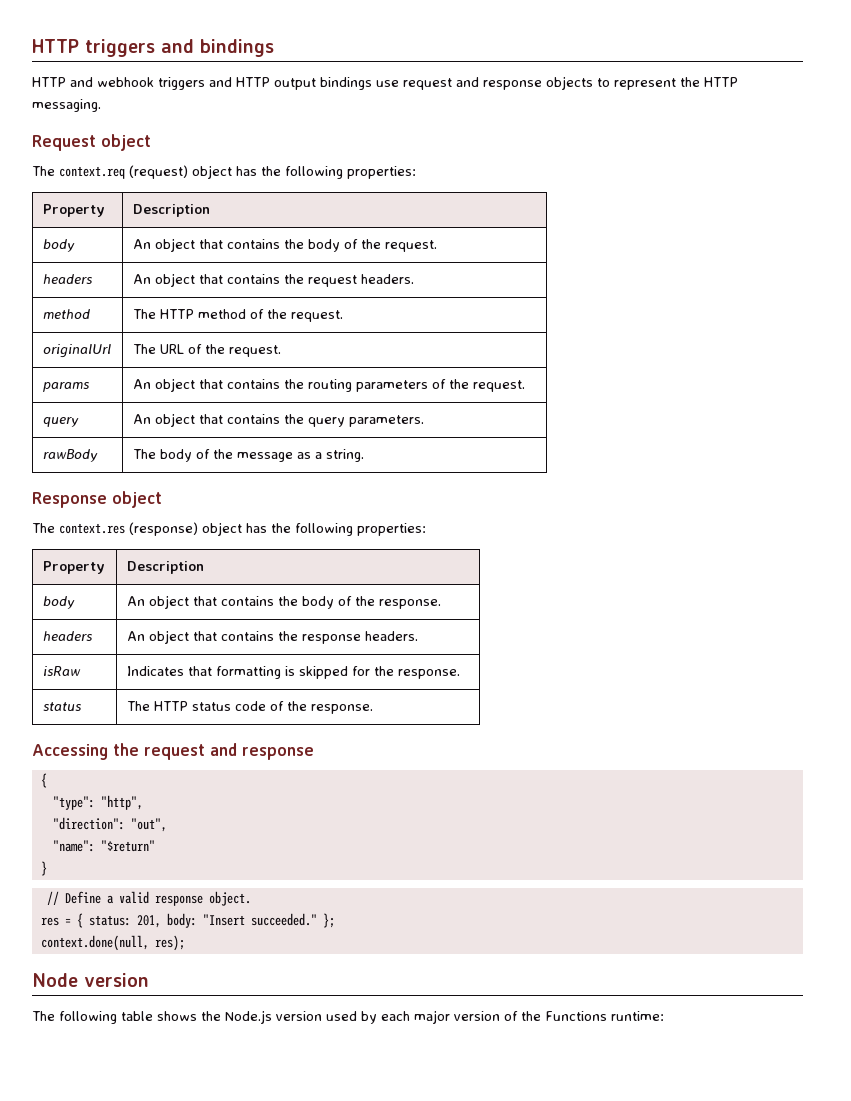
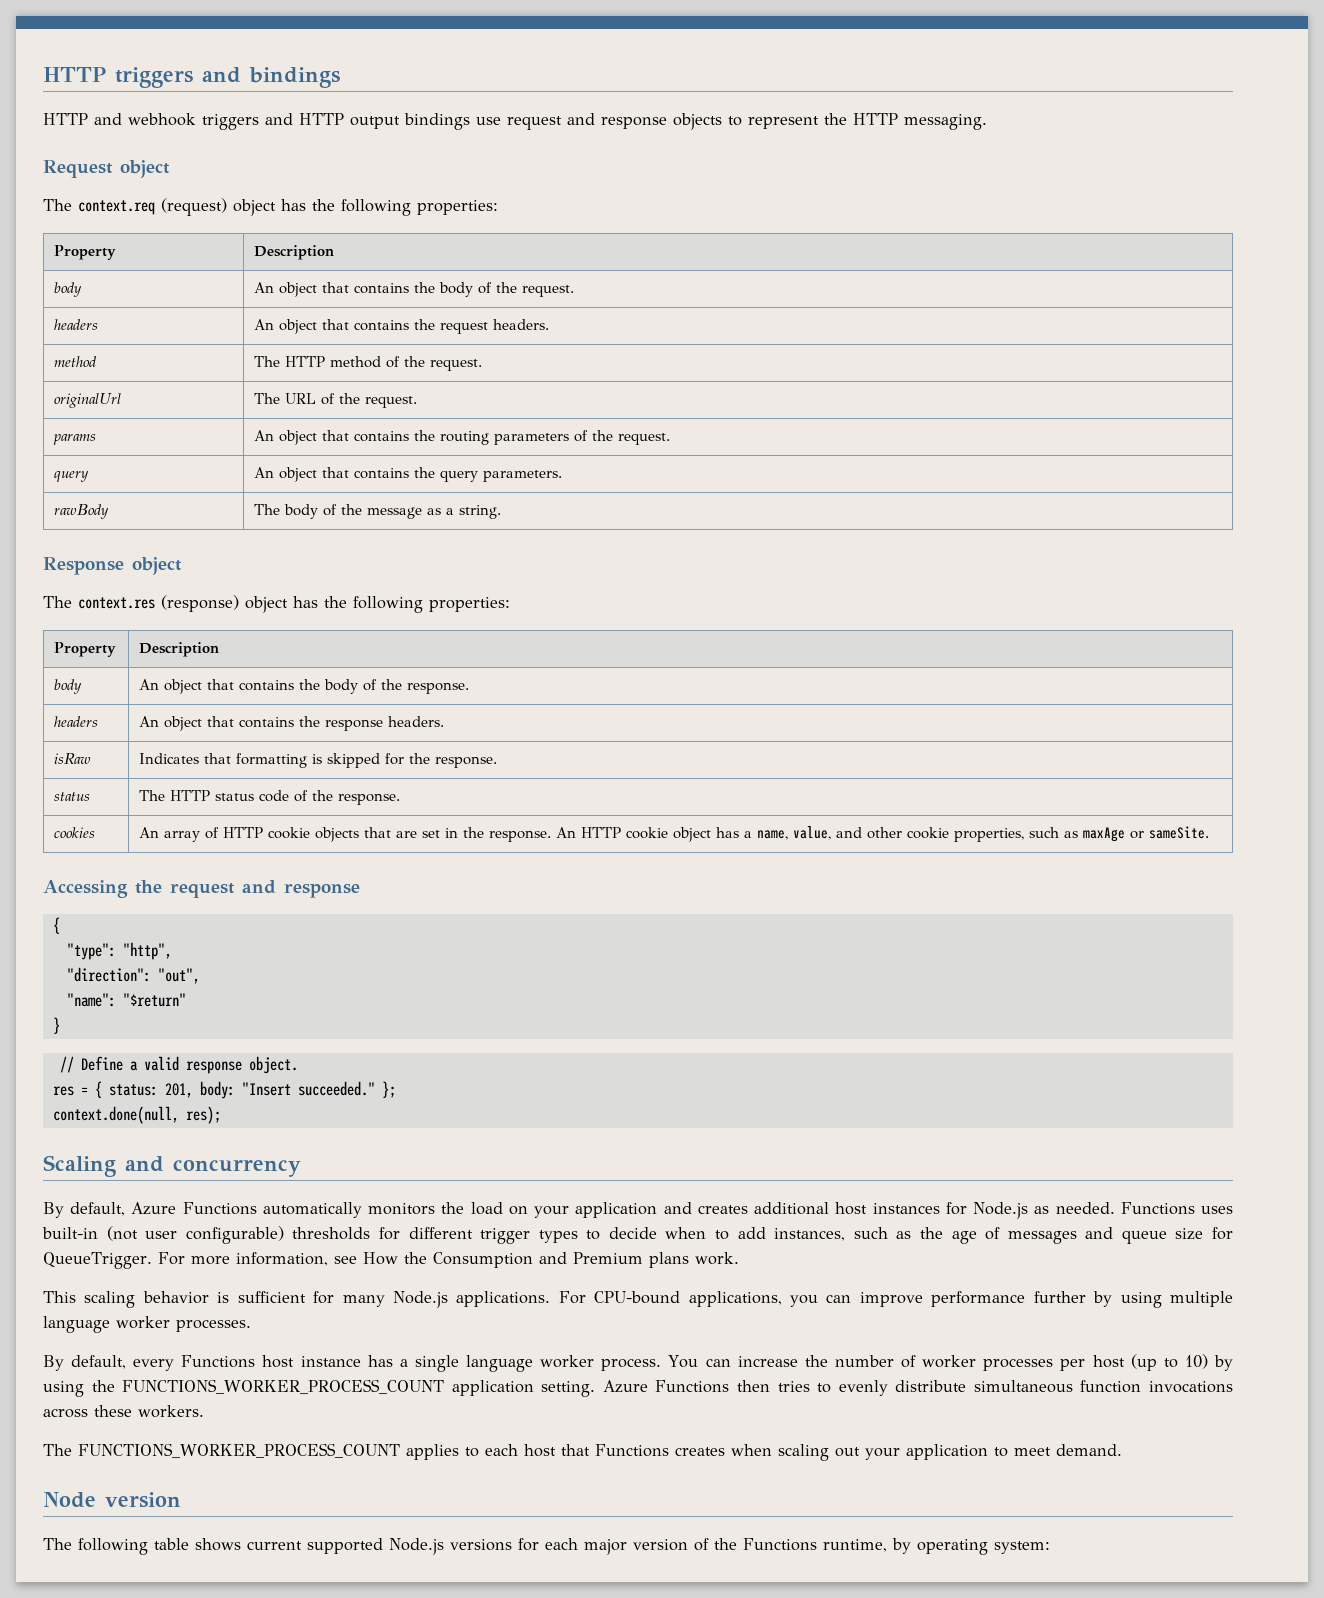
+ cookies | An array of HTTP cookie objects that are set in the response. An HTTP cookie object has a name, value, and other cookie properties, such as maxAge or sameSite.
+ Scaling and concurrency
+ By default, Azure Functions automatically monitors the load on your application and creates additional host instances for Node.js as needed. Functions uses built-in (not user configurable) thresholds for different trigger types to decide when to add instances, such as the age of messages and queue size for QueueTrigger. For more information, see How the Consumption and Premium plans work.
+ This scaling behavior is sufficient for many Node.js applications. For CPU-bound applications, you can improve performance further by using multiple language worker processes.
+ By default, every Functions host instance has a single language worker process. You can increase the number of worker processes per host (up to 10) by using the FUNCTIONS_WORKER_PROCESS_COUNT application setting. Azure Functions then tries to evenly distribute simultaneous function invocations across these workers.
+ The FUNCTIONS_WORKER_PROCESS_COUNT applies to each host that Functions creates when scaling out your application to meet demand.
- The following table shows the Node.js version used by each major version of the Functions runtime:
+ The following table shows current supported Node.js versions for each major version of the Functions runtime, by operating system:

